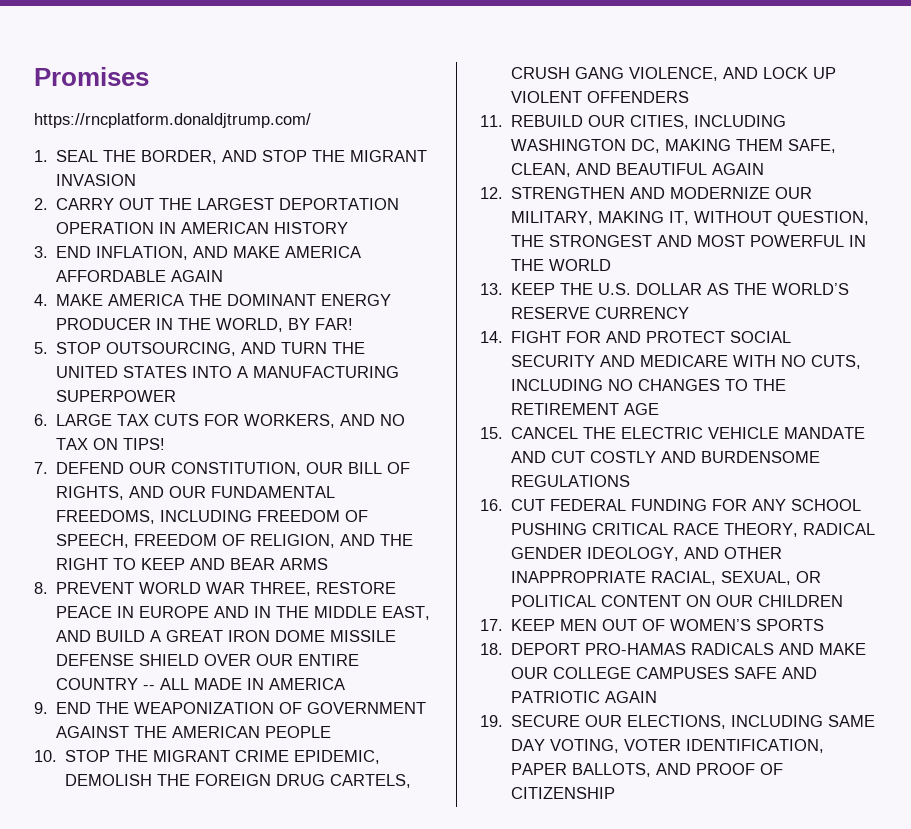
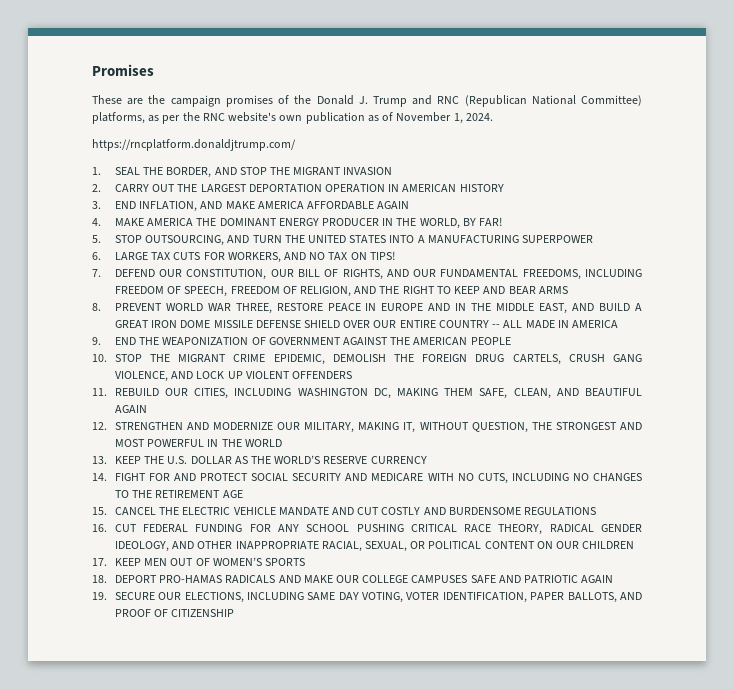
+ These are the campaign promises of the Donald J. Trump and RNC (Republican National Committee) platforms, as per the RNC website's own publication as of November 1, 2024.

